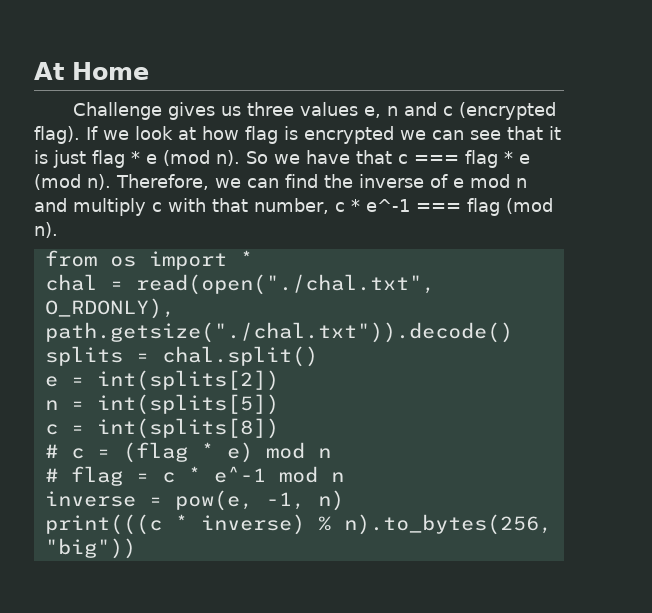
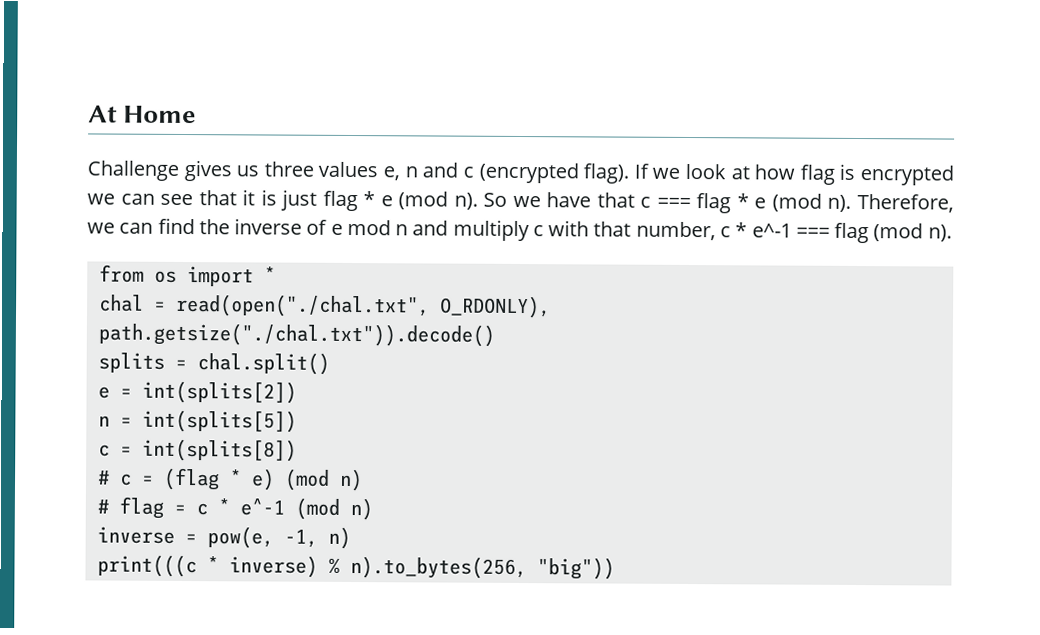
- # c = (flag * e) mod n
+ # c = (flag * e) (mod n)
- # flag = c * e^-1 mod n
+ # flag = c * e^-1 (mod n)

